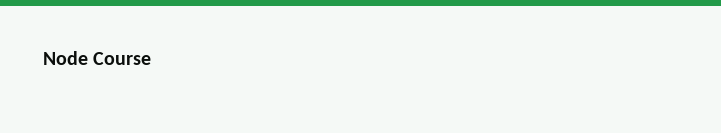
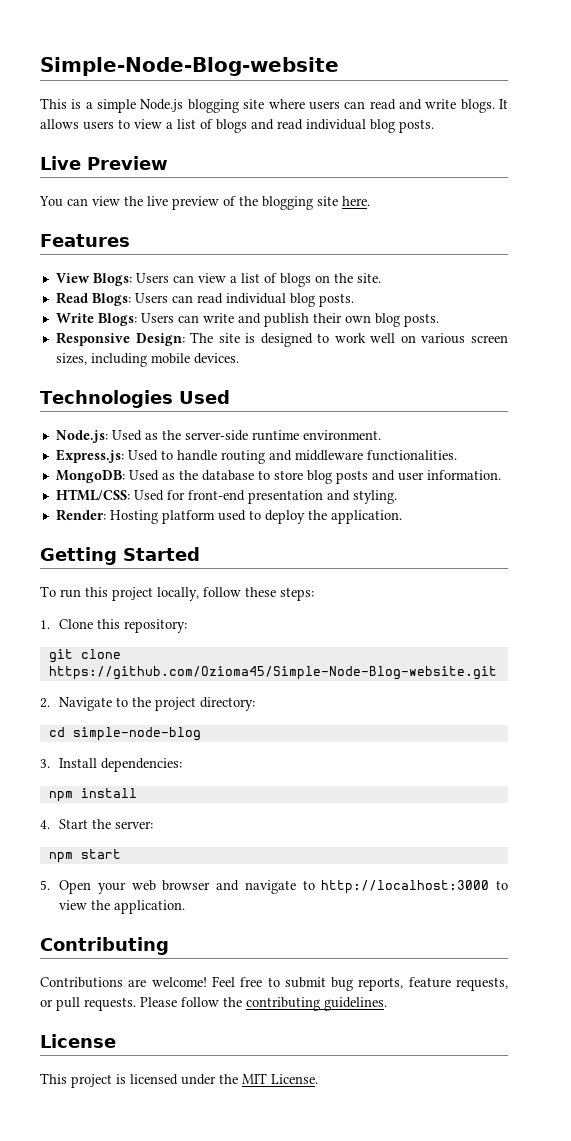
- Node Course
+ Simple-Node-Blog-website
+ This is a simple Node.js blogging site where users can read and write blogs. It allows users to view a list of blogs and read individual blog posts.
+ Live Preview
+ You can view the live preview of the blogging site here.
+ Features
+ View Blogs: Users can view a list of blogs on the site.
+ Read Blogs: Users can read individual blog posts.
+ Write Blogs: Users can write and publish their own blog posts.
+ Responsive Design: The site is designed to work well on various screen sizes, including mobile devices.
+ Technologies Used
+ Node.js: Used as the server-side runtime environment.
+ Express.js: Used to handle routing and middleware functionalities.
+ MongoDB: Used as the database to store blog posts and user information.
+ HTML/CSS: Used for front-end presentation and styling.
+ Render: Hosting platform used to deploy the application.
+ Getting Started
+ To run this project locally, follow these steps:
+ 1. Clone this repository:
+ git clone https://github.com/Ozioma45/Simple-Node-Blog-website.git
+ 2. Navigate to the project directory:
+ cd simple-node-blog
+ 3. Install dependencies:
+ npm install
+ 4. Start the server:
+ npm start
+ 5. Open your web browser and navigate to http://localhost:3000 to view the application.
+ Contributing
+ Contributions are welcome! Feel free to submit bug reports, feature requests, or pull requests. Please follow the contributing guidelines.
+ License
+ This project is licensed under the MIT License.

